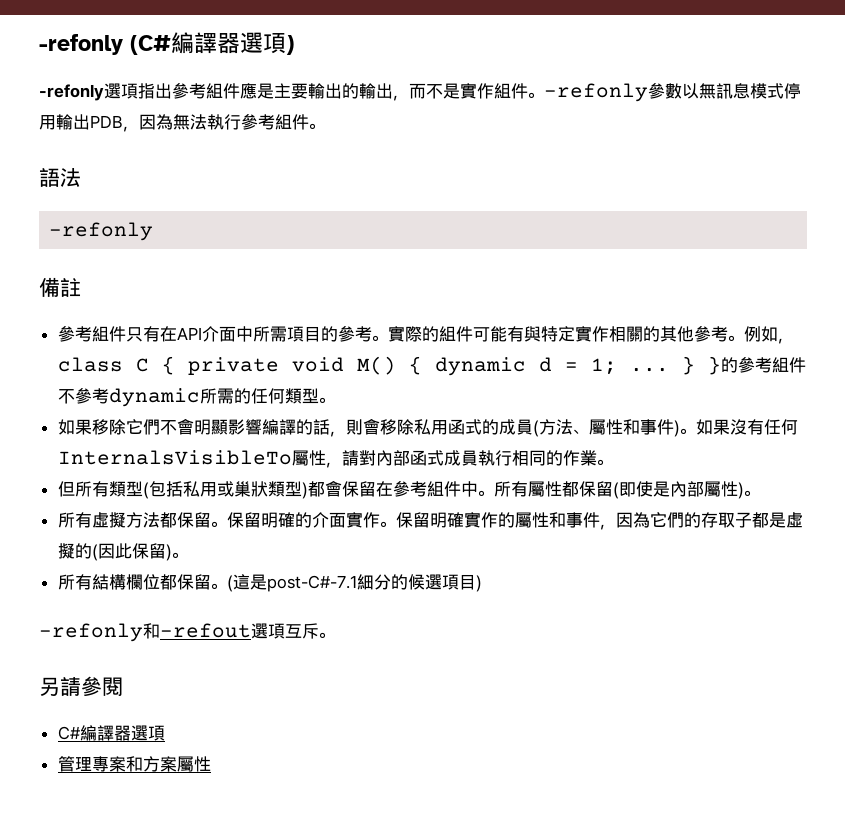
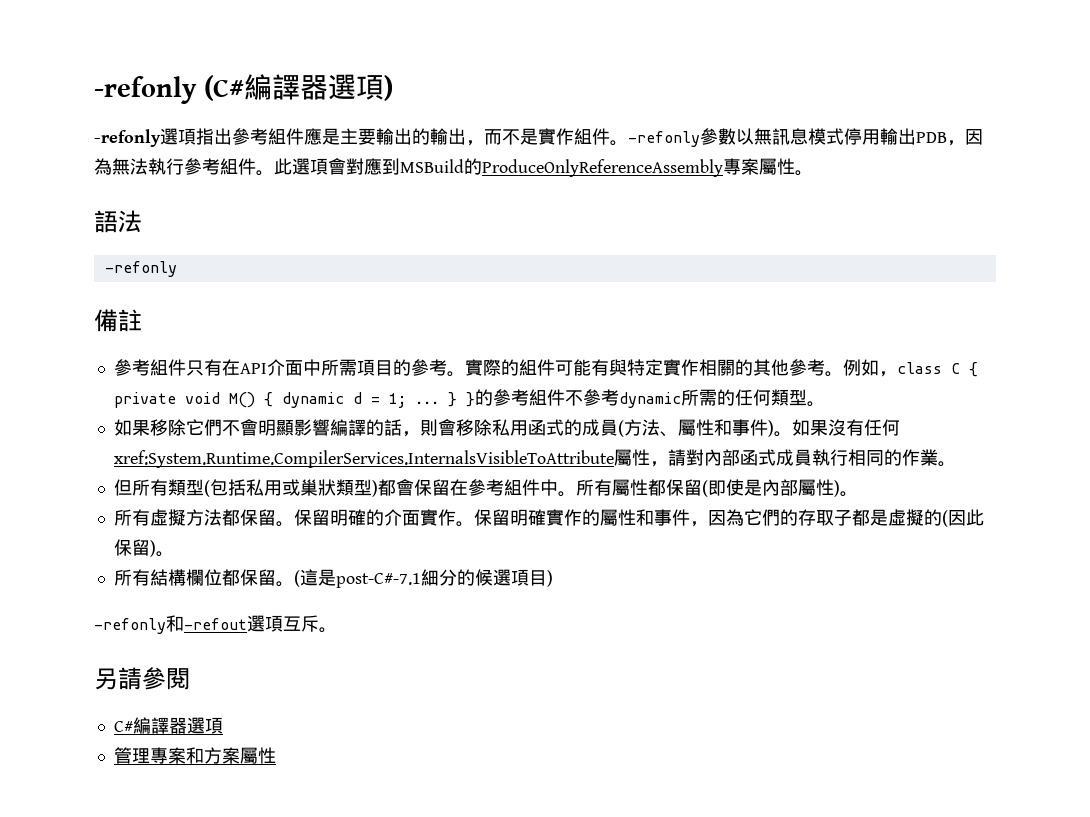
+ 此選項會對應到MSBuild的ProduceOnlyReferenceAssembly專案屬性。
- 如果沒有任何InternalsVisibleTo屬性，請對內部函式成員執行相同的作業。
+ 如果沒有任何xref:System.Runtime.CompilerServices.InternalsVisibleToAttribute屬性，請對內部函式成員執行相同的作業。

